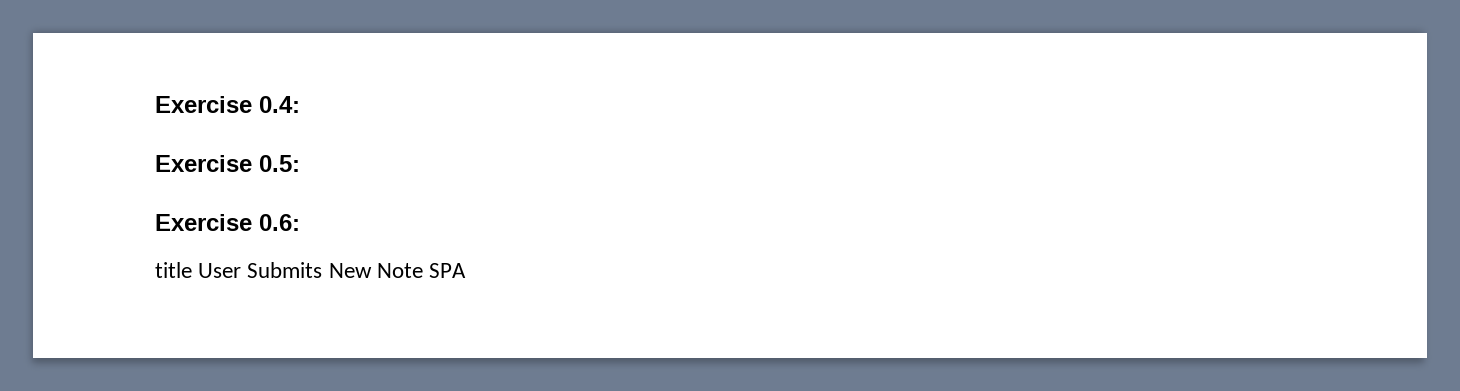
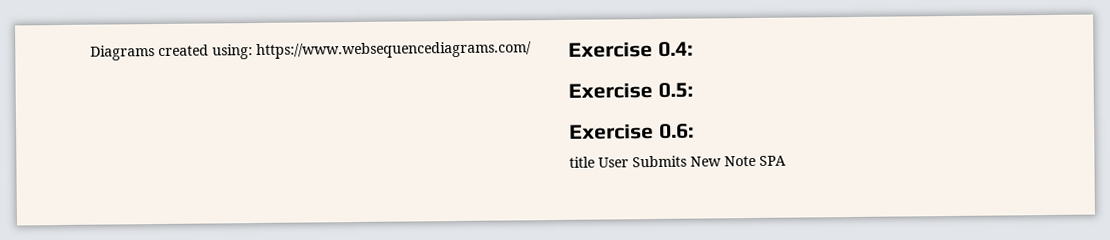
+ Diagrams created using: https://www.websequencediagrams.com/

